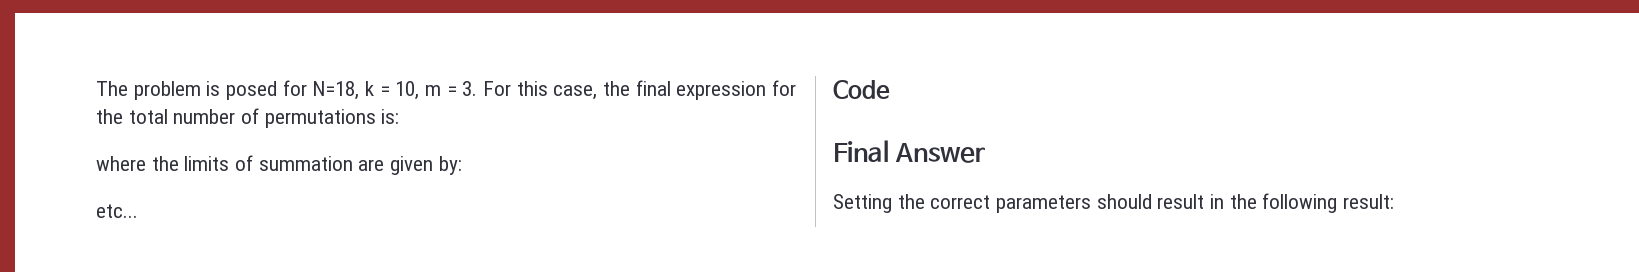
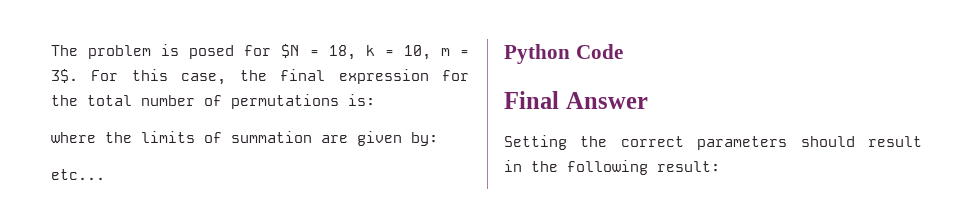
- The problem is posed for N=18, k = 10, m = 3. For this case, the final expression for the total number of permutations is:
+ The problem is posed for $N = 18, k = 10, m = 3$. For this case, the final expression for the total number of permutations is:
- Code
+ Python Code

